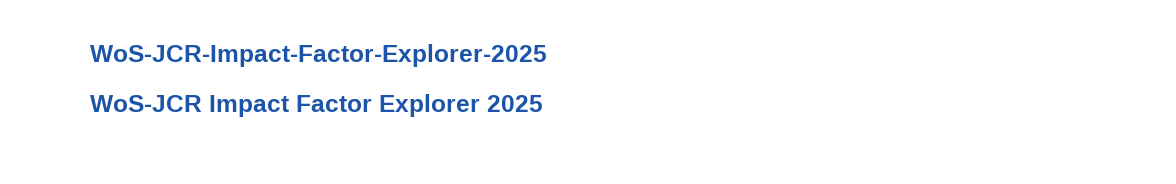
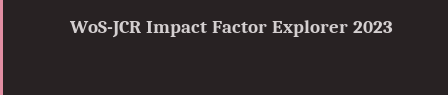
- WoS-JCR-Impact-Factor-Explorer-2025
- WoS-JCR Impact Factor Explorer 2025
+ WoS-JCR Impact Factor Explorer 2023

